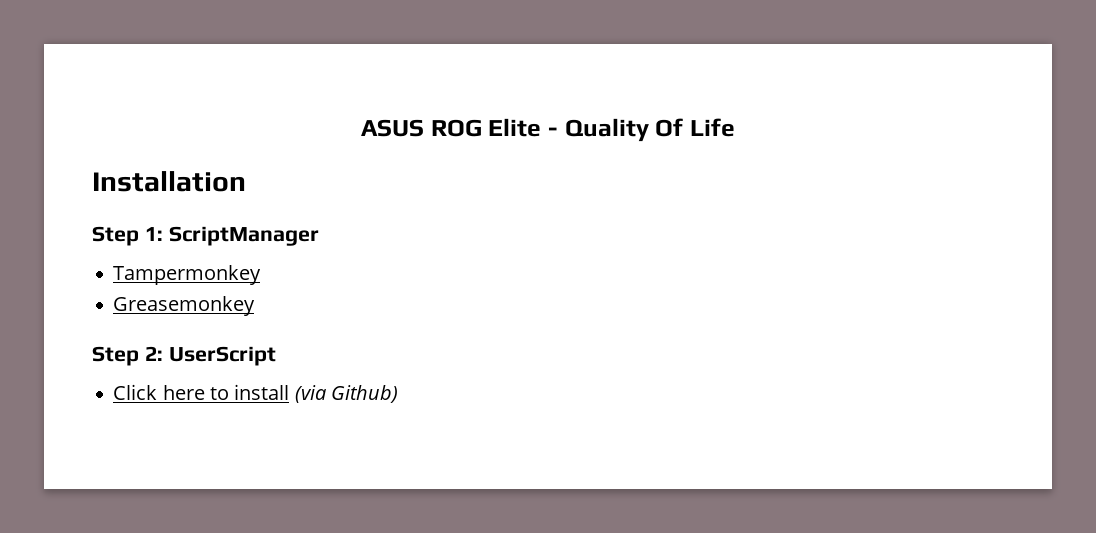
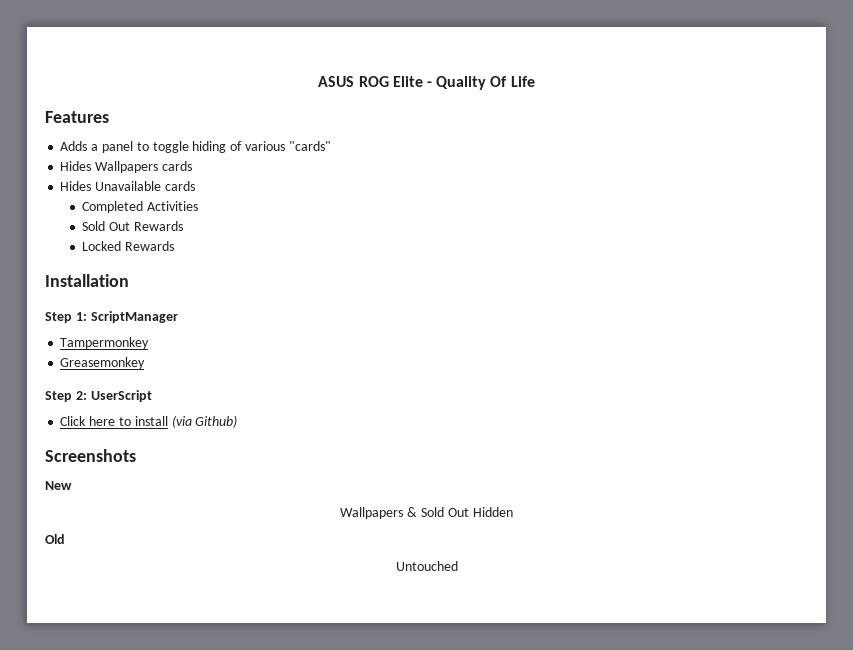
+ Features
+ Adds a panel to toggle hiding of various "cards"
+ Hides Wallpapers cards
+ Hides Unavailable cards
+ Completed Activities
+ Sold Out Rewards
+ Locked Rewards
+ Screenshots
+ New
+ Wallpapers & Sold Out Hidden
+ Old
+ Untouched

